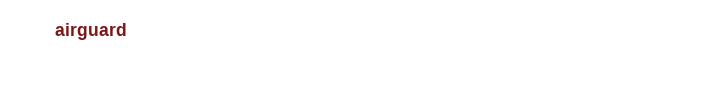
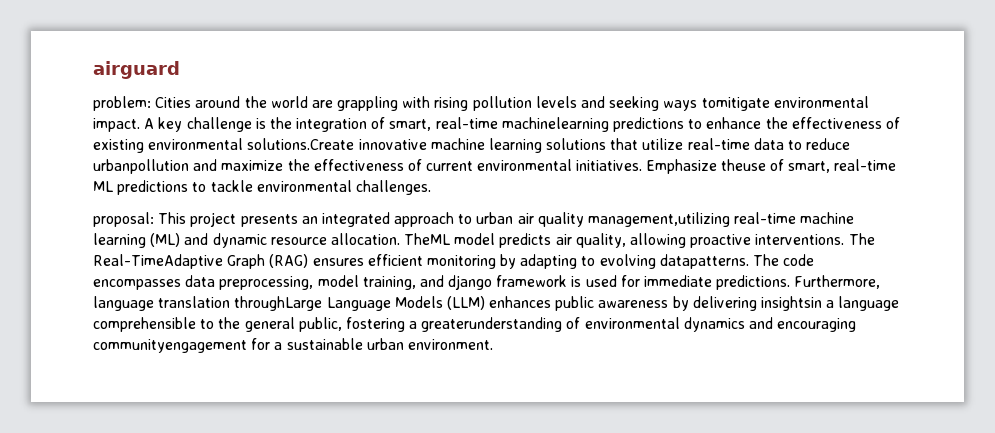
+ problem: Cities around the world are grappling with rising pollution levels and seeking ways tomitigate environmental impact. A key challenge is the integration of smart, real-time machinelearning predictions to enhance the effectiveness of existing environmental solutions.Create innovative machine learning solutions that utilize real-time data to reduce urbanpollution and maximize the effectiveness of current environmental initiatives. Emphasize theuse of smart, real-time ML predictions to tackle environmental challenges.
+ proposal: This project presents an integrated approach to urban air quality management,utilizing real-time machine learning (ML) and dynamic resource allocation. TheML model predicts air quality, allowing proactive interventions. The Real-TimeAdaptive Graph (RAG) ensures efficient monitoring by adapting to evolving datapatterns. The code encompasses data preprocessing, model training, and django framework is used for immediate predictions. Furthermore, language translation throughLarge Language Models (LLM) enhances public awareness by delivering insightsin a language comprehensible to the general public, fostering a greaterunderstanding of environmental dynamics and encouraging communityengagement for a sustainable urban environment.

